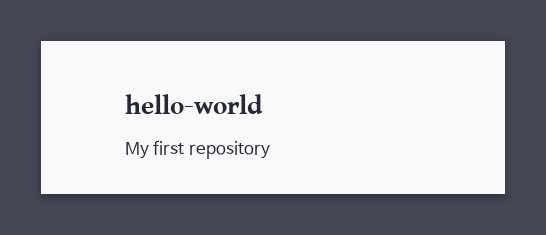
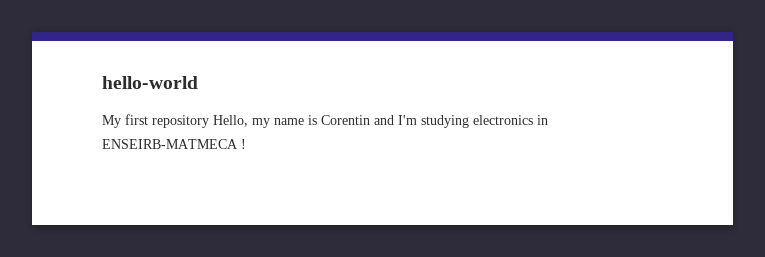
- My first repository
+ My first repository Hello, my name is Corentin and I'm studying electronics in ENSEIRB-MATMECA !

